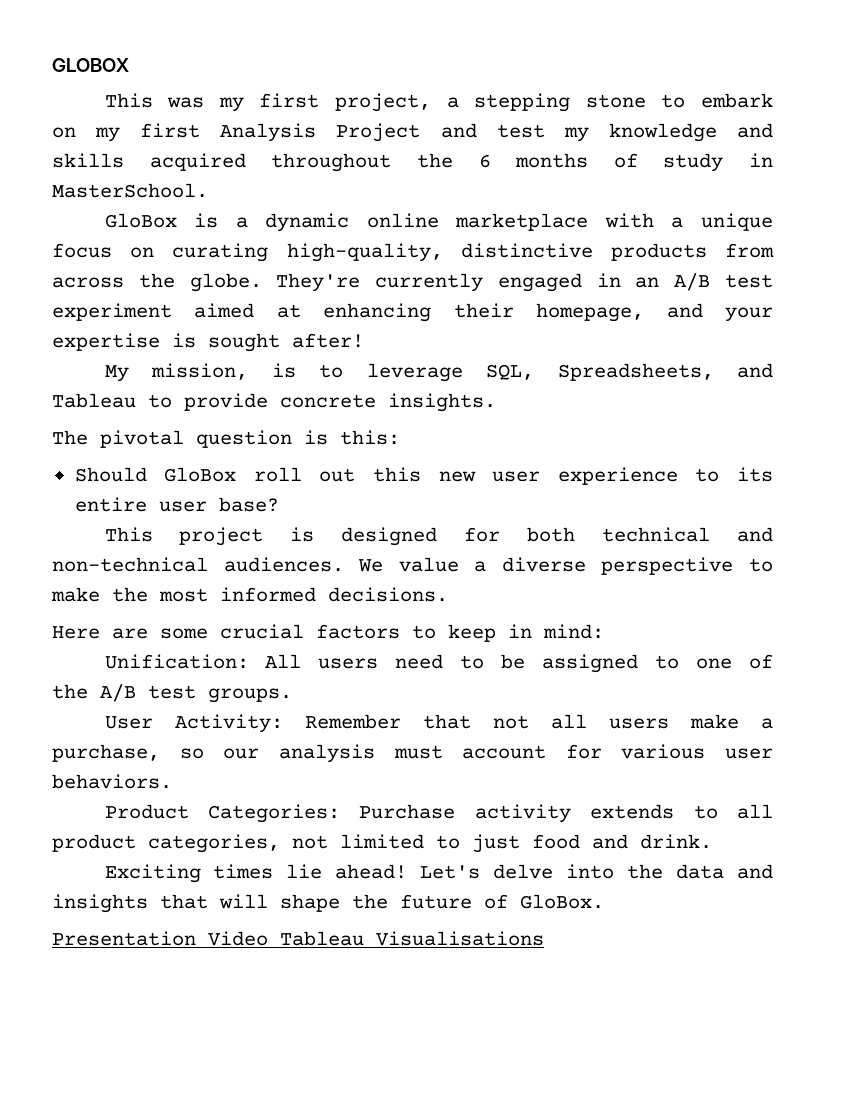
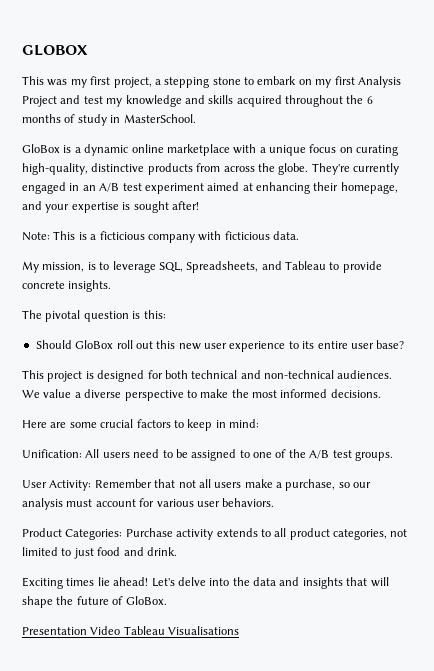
+ Note: This is a ficticious company with ficticious data.

